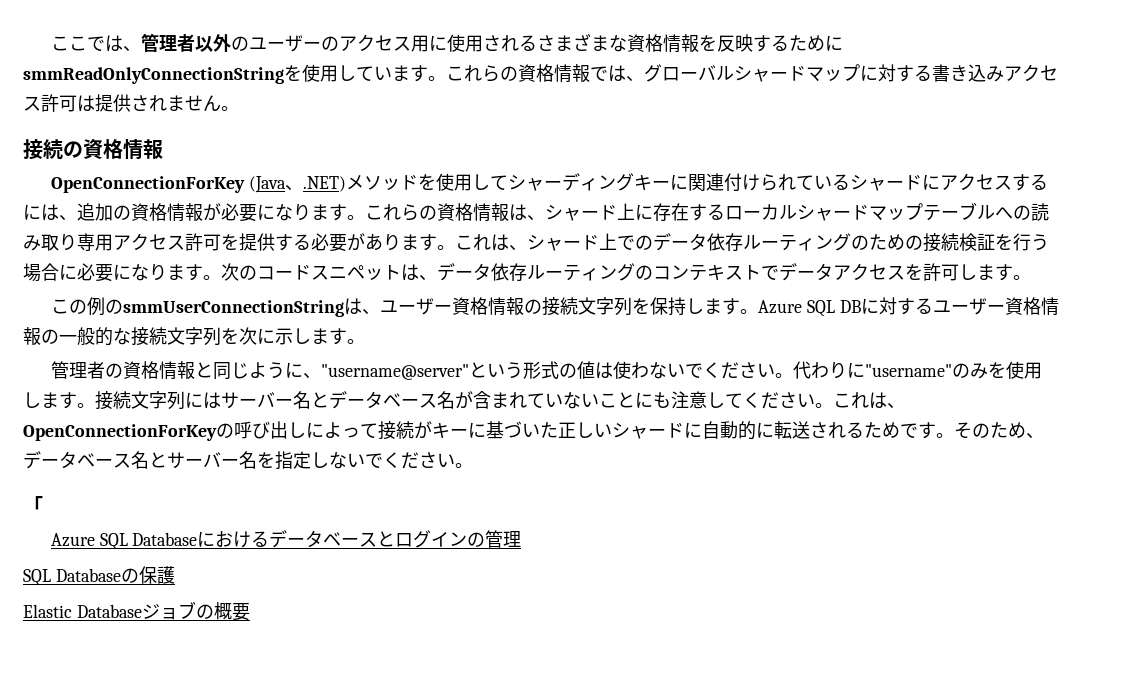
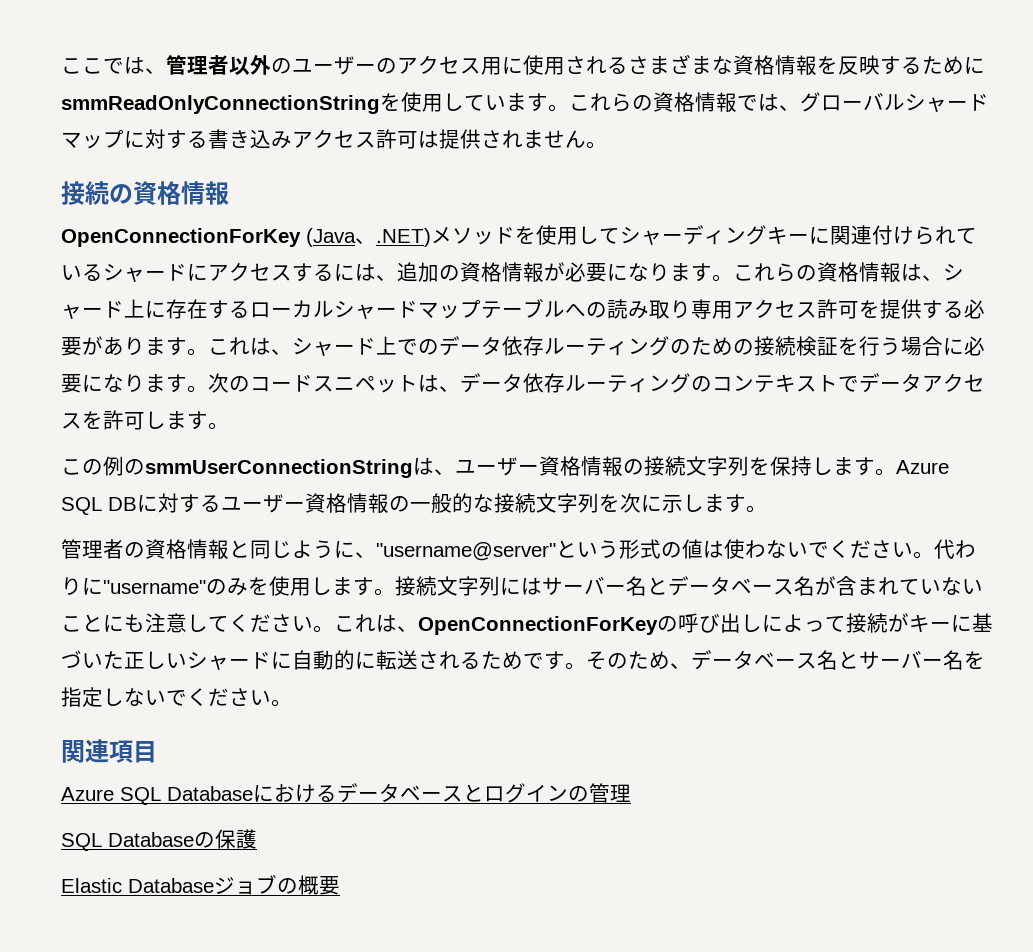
- 「
+ 関連項目

